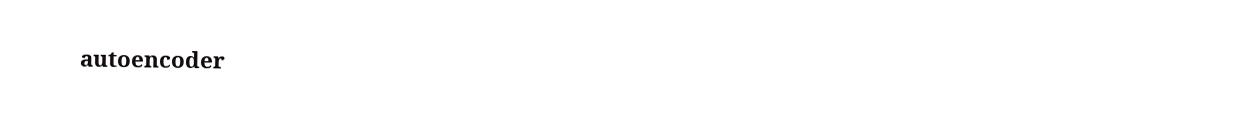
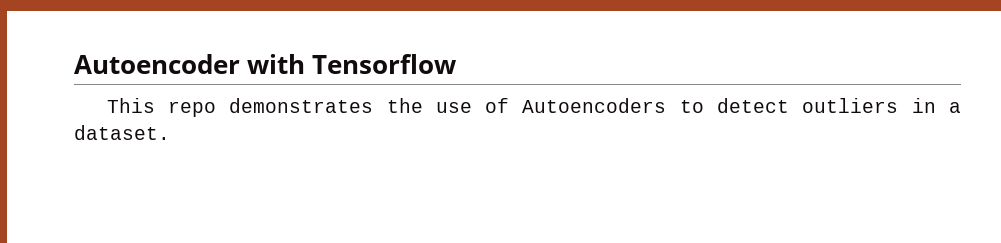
- autoencoder
+ Autoencoder with Tensorflow
+ This repo demonstrates the use of Autoencoders to detect outliers in a dataset.

